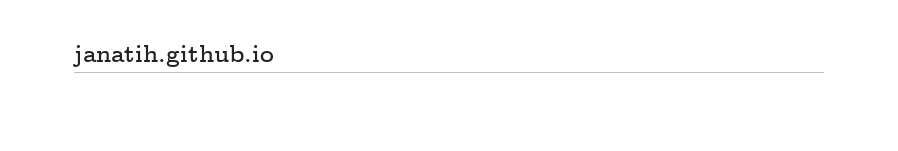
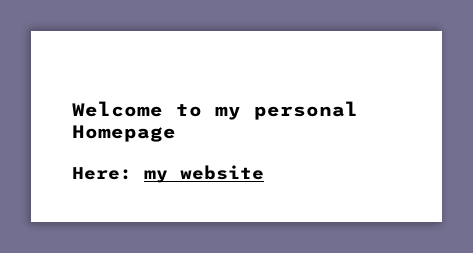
- janatih.github.io
+ Welcome to my personal Homepage
+ Here: my website

